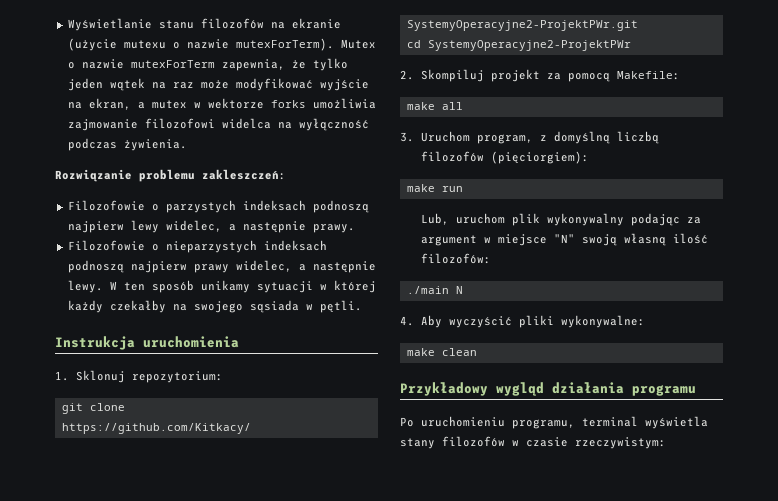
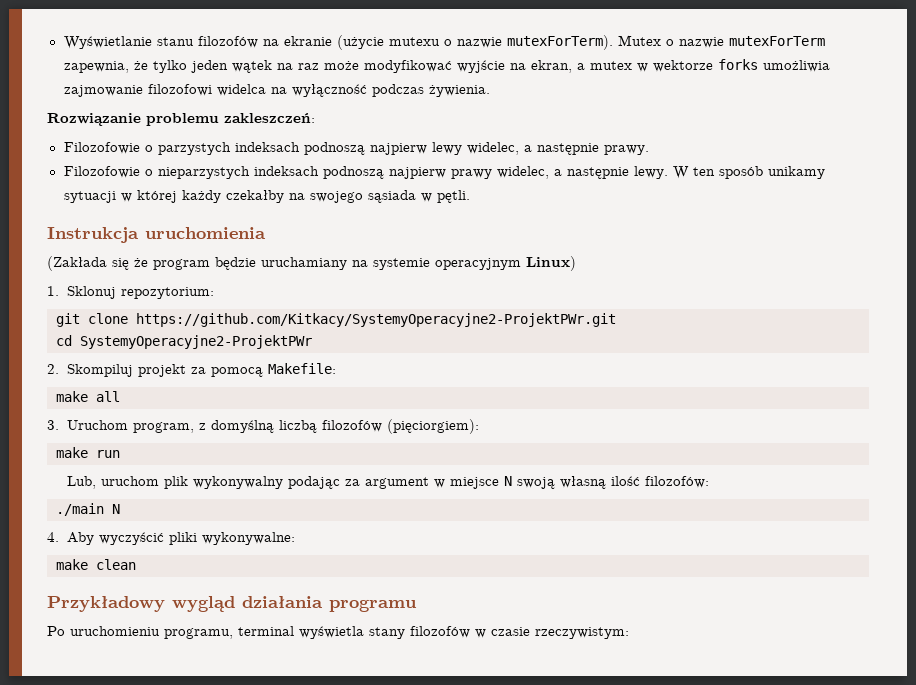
+ (Zakłada się że program będzie uruchamiany na systemie operacyjnym Linux)
- Lub, uruchom plik wykonywalny podając za argument w miejsce "N" swoją własną ilość filozofów:
+ Lub, uruchom plik wykonywalny podając za argument w miejsce N swoją własną ilość filozofów:

